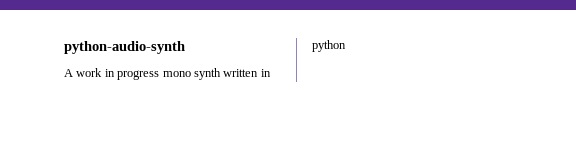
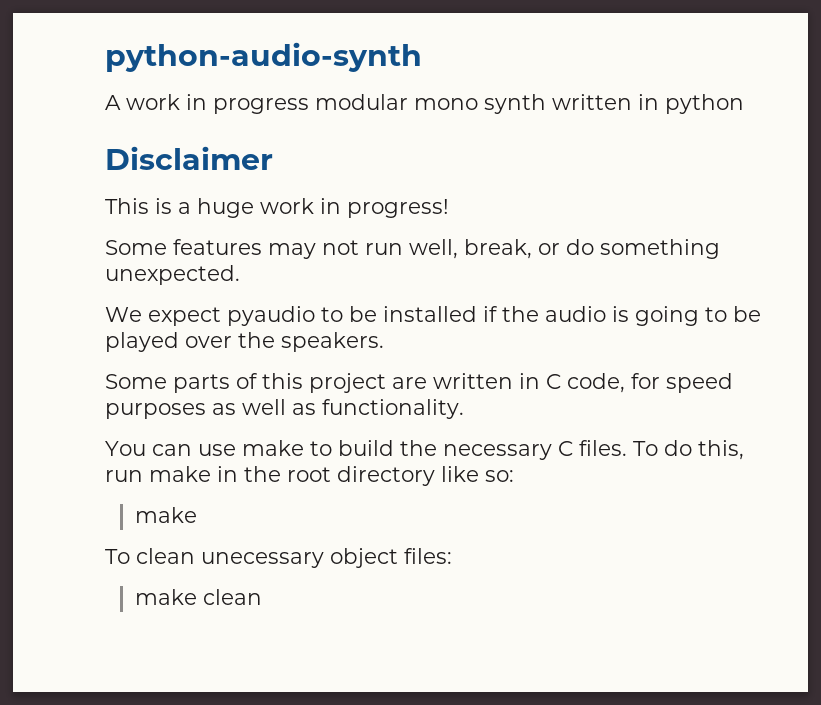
- A work in progress mono synth written in python
+ A work in progress modular mono synth written in python
+ Disclaimer
+ This is a huge work in progress!
+ Some features may not run well, break, or do something unexpected.
+ We expect pyaudio to be installed if the audio is going to be played over the speakers.
+ Some parts of this project are written in C code, for speed purposes as well as functionality.
+ You can use make to build the necessary C files. To do this, run make in the root directory like so:
+ make
+ To clean unecessary object files:
+ make clean

